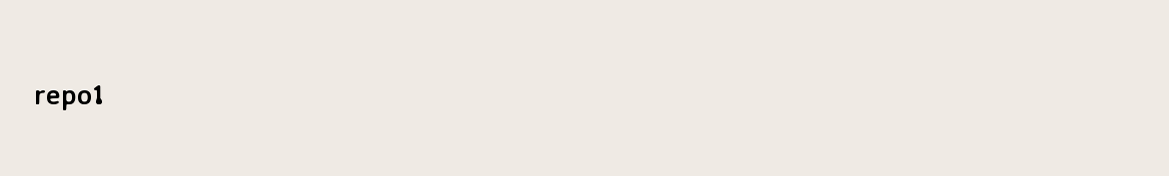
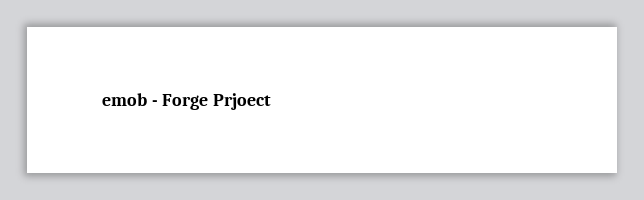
- repo1
+ emob - Forge Prjoect

